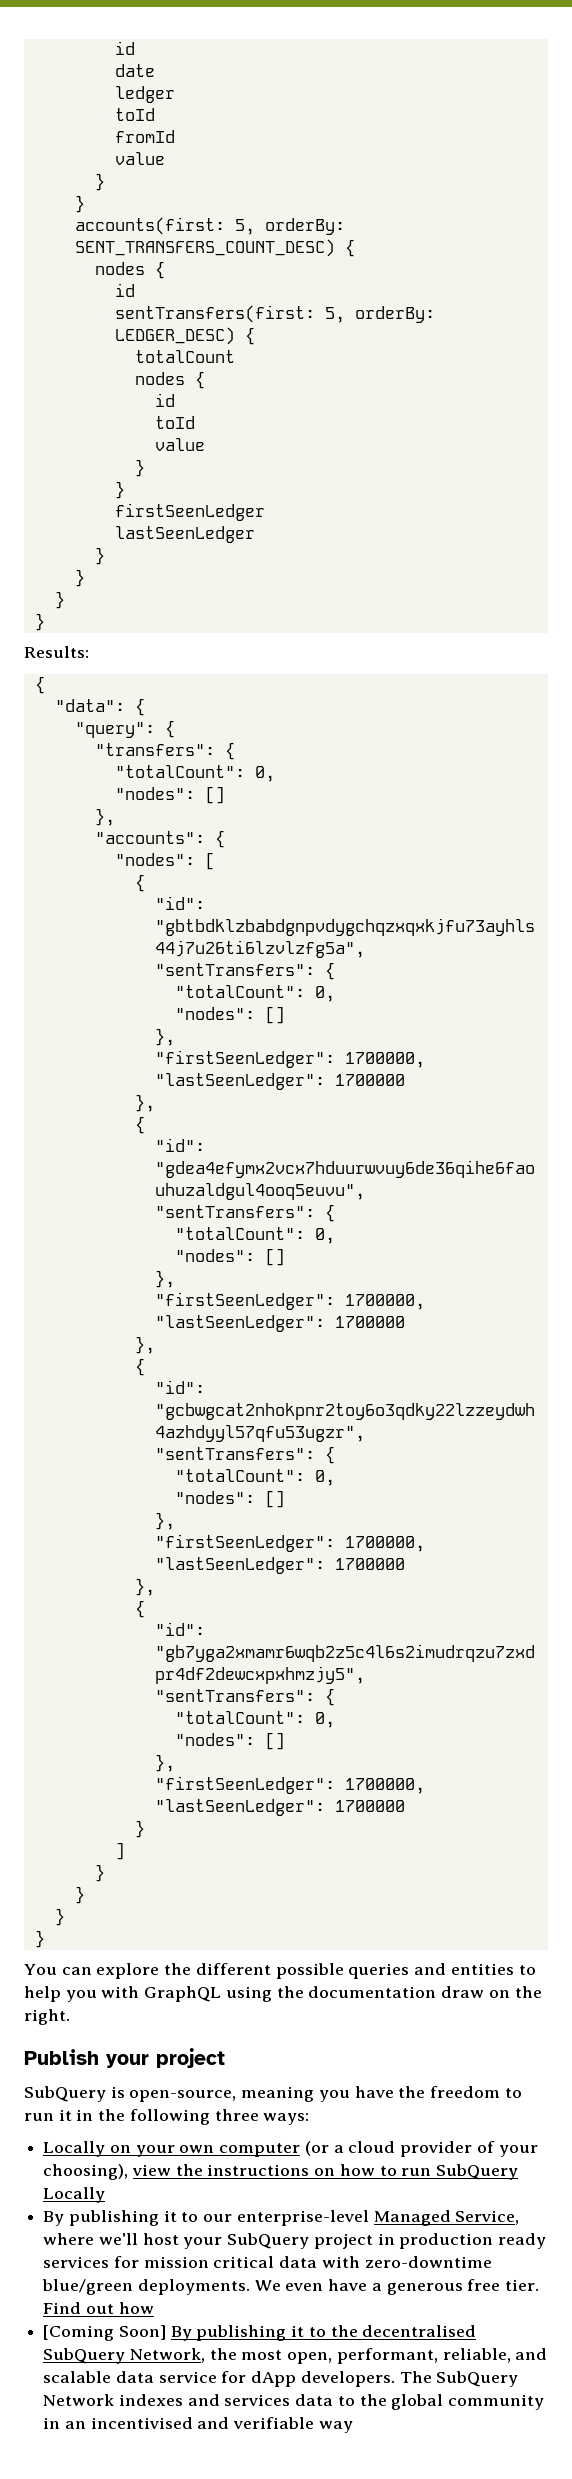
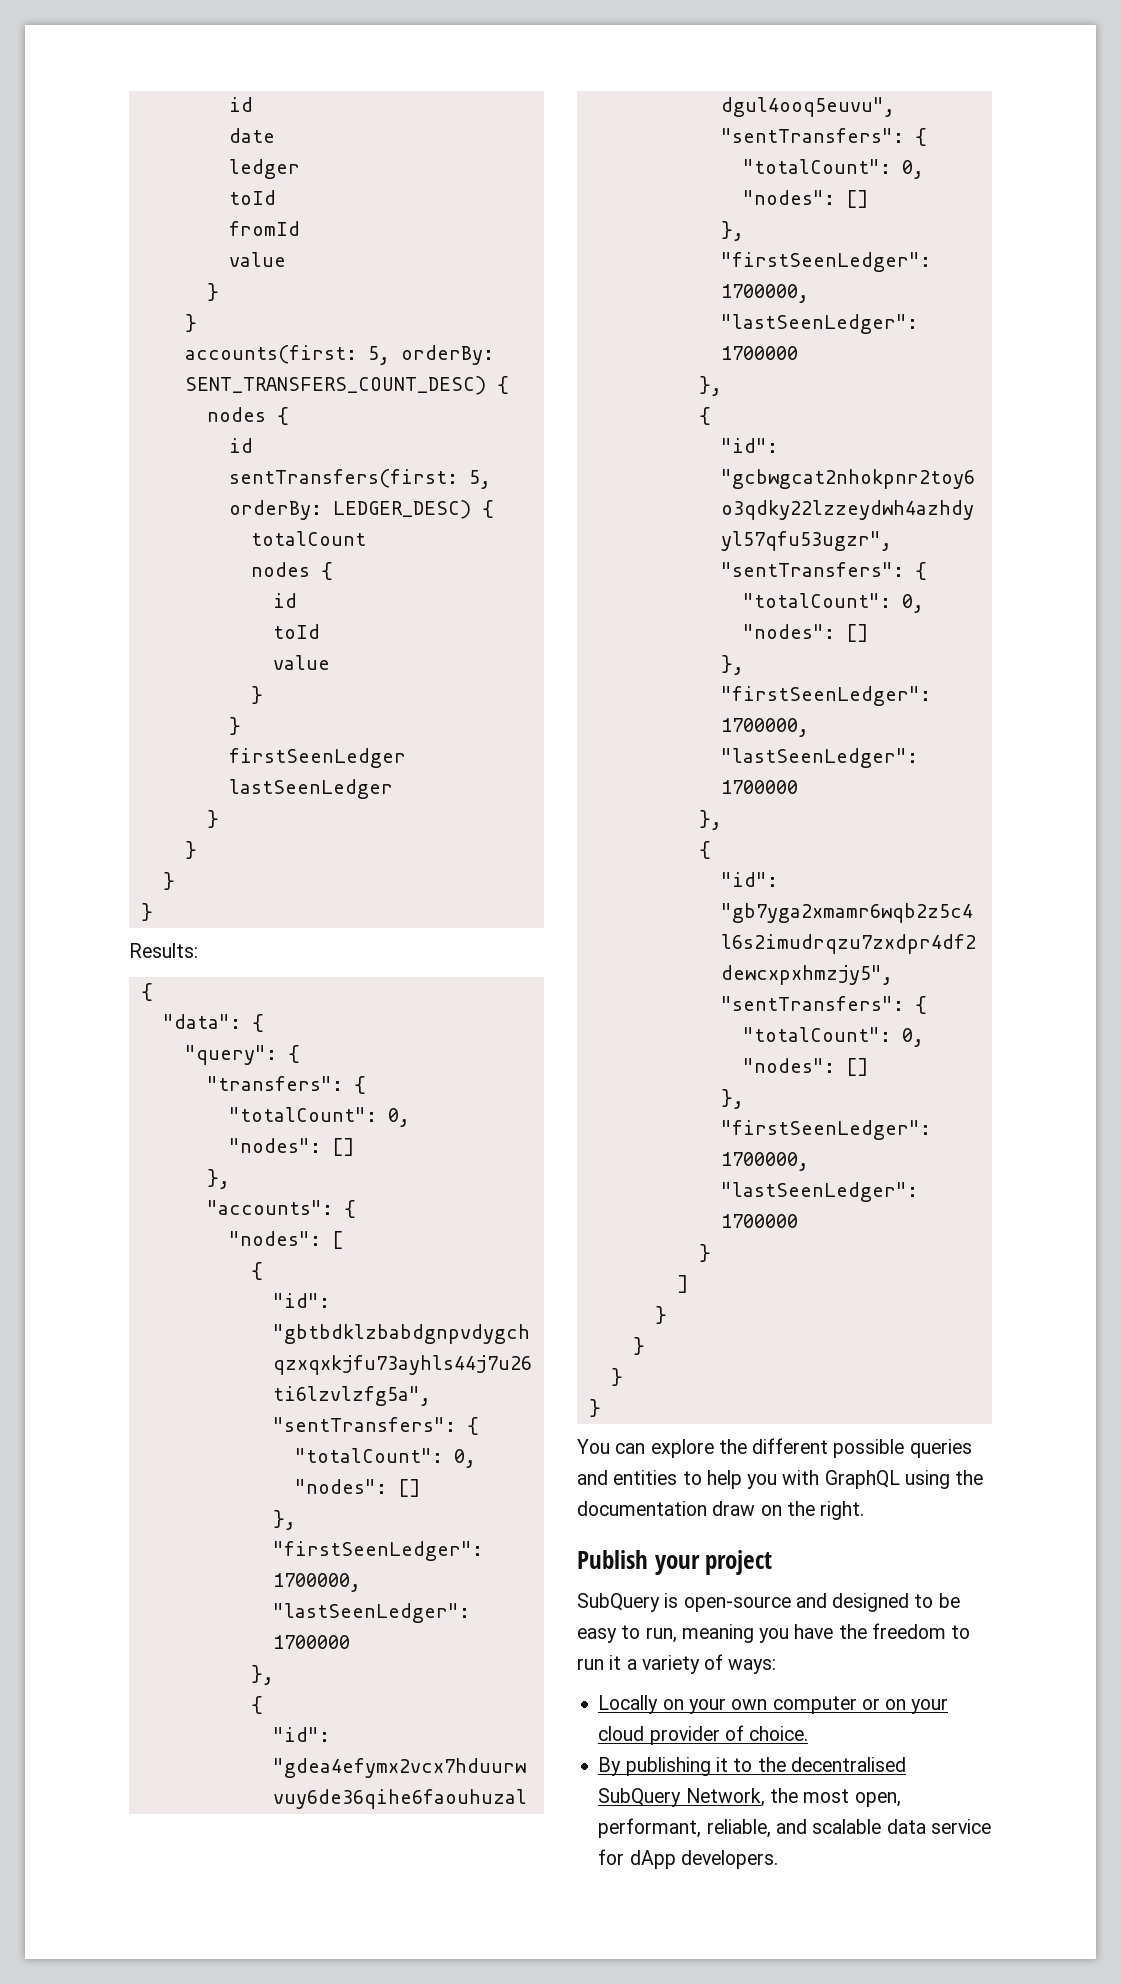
- SubQuery is open-source, meaning you have the freedom to run it in the following three ways:
+ SubQuery is open-source and designed to be easy to run, meaning you have the freedom to run it a variety of ways:
- Locally on your own computer (or a cloud provider of your choosing), view the instructions on how to run SubQuery Locally
- By publishing it to our enterprise-level Managed Service, where we'll host your SubQuery project in production ready services for mission critical data with zero-downtime blue/green deployments. We even have a generous free tier. Find out how
- [Coming Soon] By publishing it to the decentralised SubQuery Network, the most open, performant, reliable, and scalable data service for dApp developers. The SubQuery Network indexes and services data to the global community in an incentivised and verifiable way
+ Locally on your own computer or on your cloud provider of choice.
+ By publishing it to the decentralised SubQuery Network, the most open, performant, reliable, and scalable data service for dApp developers.

